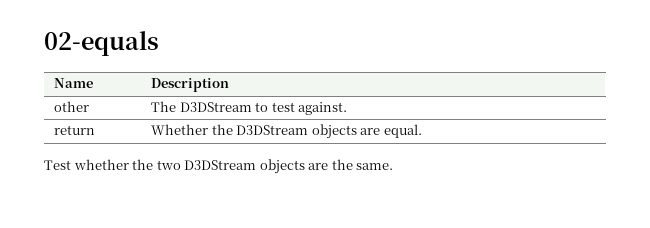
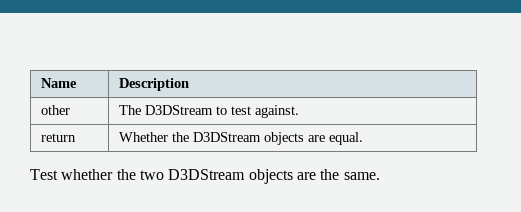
- 02-equals

